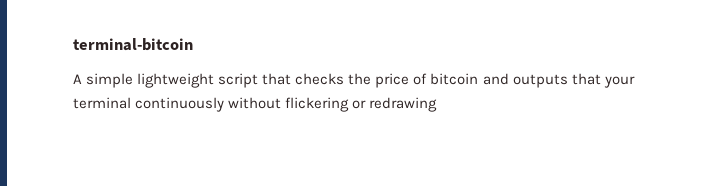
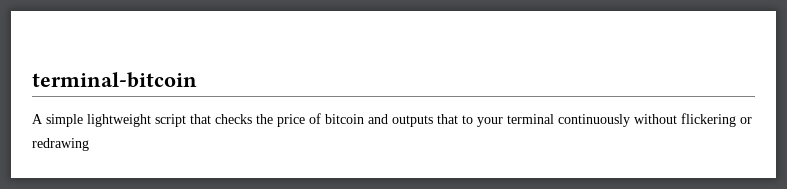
- A simple lightweight script that checks the price of bitcoin and outputs that your terminal continuously without flickering or redrawing
+ A simple lightweight script that checks the price of bitcoin and outputs that to your terminal continuously without flickering or redrawing

